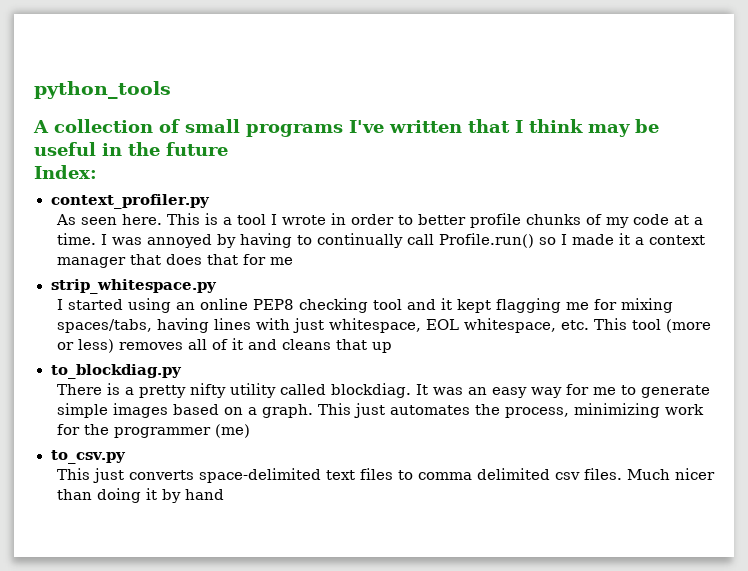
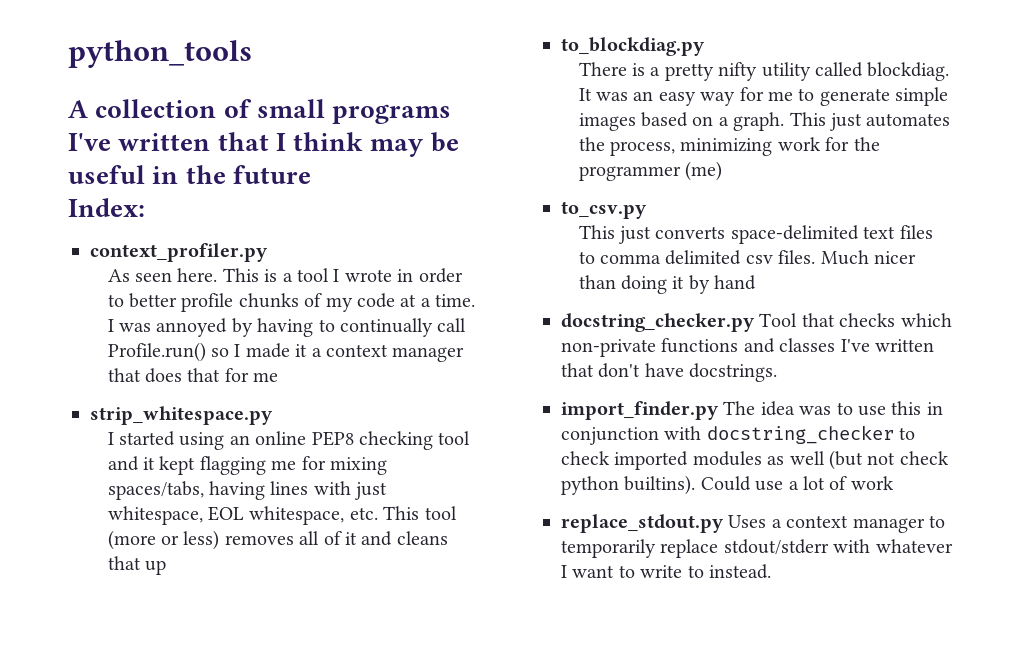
+ docstring_checker.py Tool that checks which non-private functions and classes I've written that don't have docstrings.
+ import_finder.py The idea was to use this in conjunction with docstring_checker to check imported modules as well (but not check python builtins). Could use a lot of work
+ replace_stdout.py Uses a context manager to temporarily replace stdout/stderr with whatever I want to write to instead.

